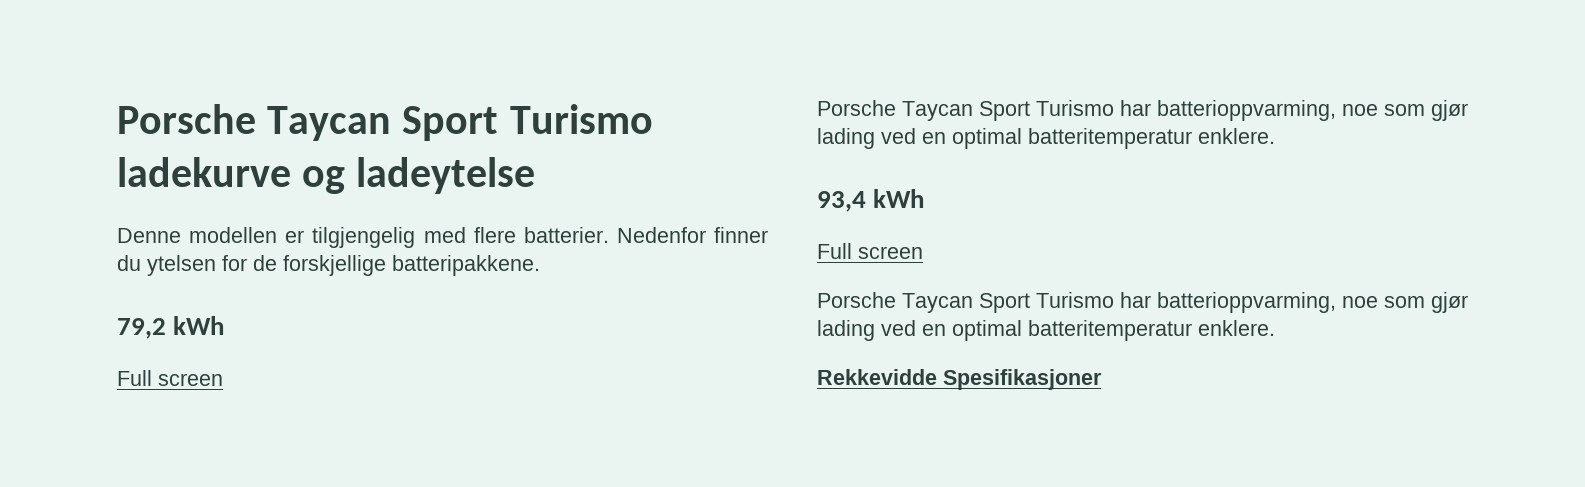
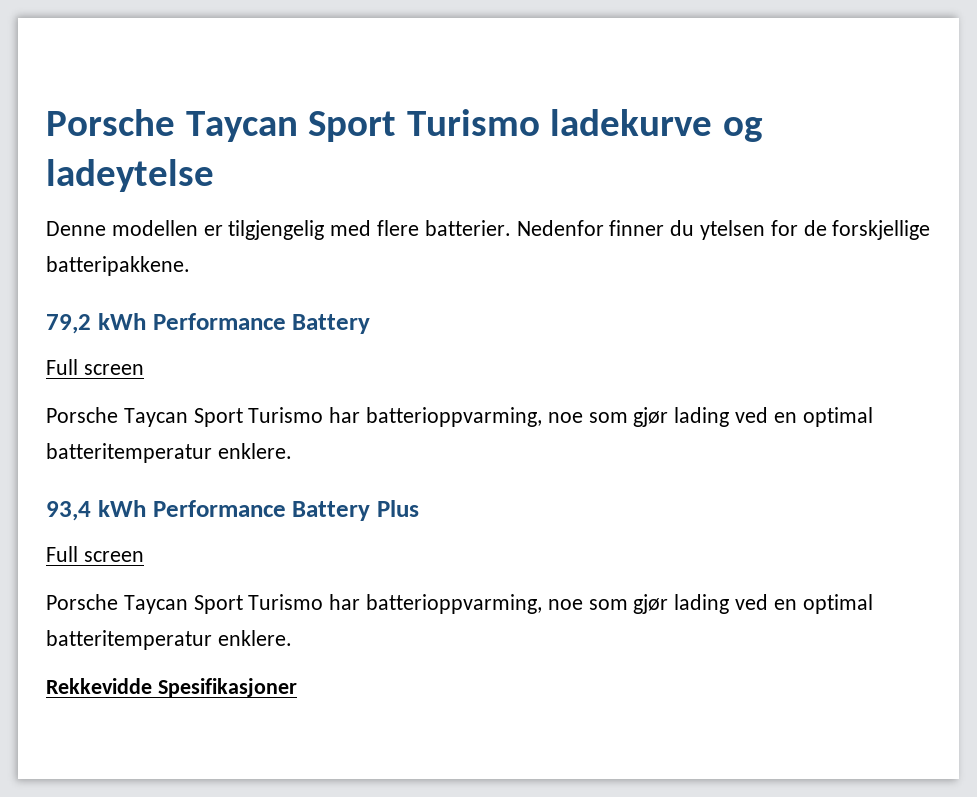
- 79,2 kWh
+ 79,2 kWh Performance Battery
- 93,4 kWh
+ 93,4 kWh Performance Battery Plus

